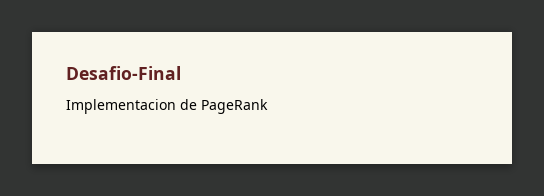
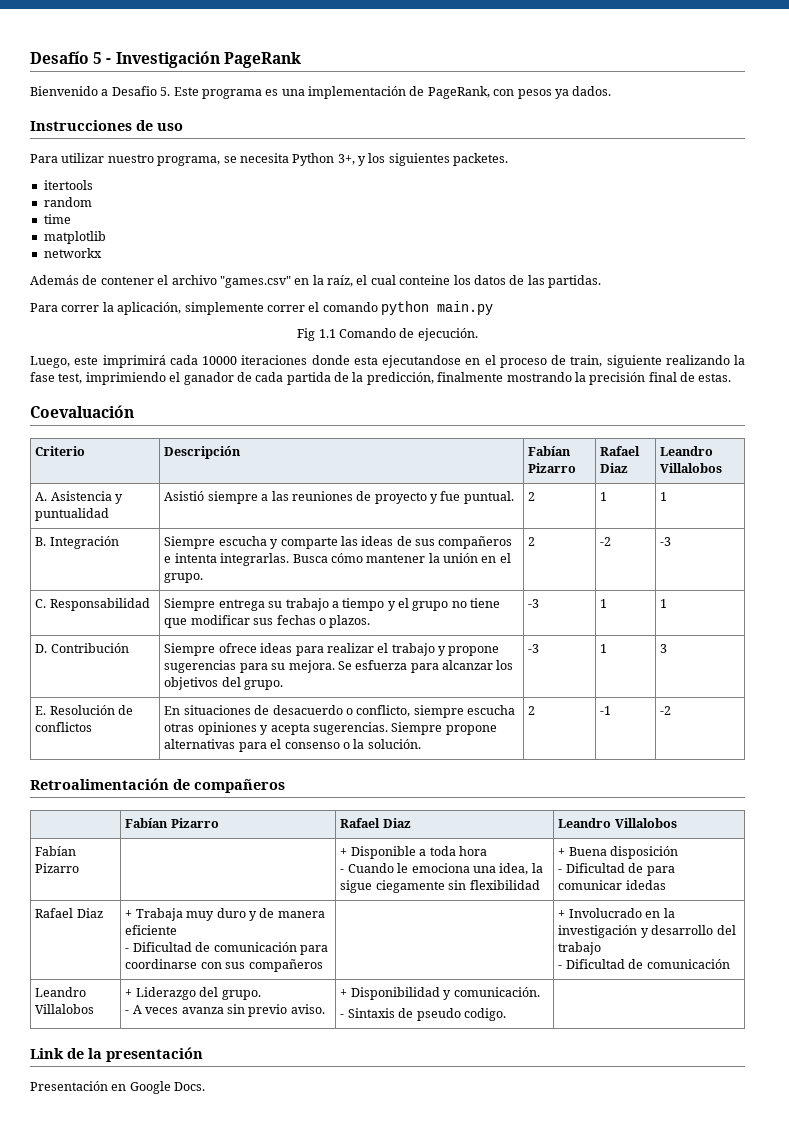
- Desafio-Final
- Implementacion de PageRank
+ Desafío 5 - Investigación PageRank
+ Bienvenido a Desafio 5. Este programa es una implementación de PageRank, con pesos ya dados.
+ Instrucciones de uso
+ Para utilizar nuestro programa, se necesita Python 3+, y los siguientes packetes.
+ itertools
+ random
+ time
+ matplotlib
+ networkx
+ Además de contener el archivo "games.csv" en la raíz, el cual conteine los datos de las partidas.
+ Para correr la aplicación, simplemente correr el comando python main.py
+ Fig 1.1 Comando de ejecución.
+ Luego, este imprimirá cada 10000 iteraciones donde esta ejecutandose en el proceso de train, siguiente realizando la fase test, imprimiendo el ganador de cada partida de la predicción, finalmente mostrando la precisión final de estas.
+ Coevaluación
+ Criterio | Descripción | Fabían Pizarro | Rafael Diaz | Leandro Villalobos
+ A. Asistencia y puntualidad | Asistió siempre a las reuniones de proyecto y fue puntual. | 2 | 1 | 1
+ B. Integración | Siempre escucha y comparte las ideas de sus compañeros e intenta integrarlas. Busca cómo mantener la unión en el grupo. | 2 | -2 | -3
+ C. Responsabilidad | Siempre entrega su trabajo a tiempo y el grupo no tiene que modificar sus fechas o plazos. | -3 | 1 | 1
+ D. Contribución | Siempre ofrece ideas para realizar el trabajo y propone sugerencias para su mejora. Se esfuerza para alcanzar los objetivos del grupo. | -3 | 1 | 3
+ E. Resolución de conflictos | En situaciones de desacuerdo o conflicto, siempre escucha otras opiniones y acepta sugerencias. Siempre propone alternativas para el consenso o la solución. | 2 | -1 | -2
+ Retroalimentación de compañeros
+ | Fabían Pizarro | Rafael Diaz | Leandro Villalobos
+ Fabían Pizarro | | + Disponible a toda hora
+ - Cuando le emociona una idea, la sigue ciegamente sin flexibilidad | + Buena disposición
+ - Dificultad de para comunicar idedas
+ Rafael Diaz | + Trabaja muy duro y de manera eficiente
+ - Dificultad de comunicación para coordinarse con sus compañeros | | + Involucrado en la investigación y desarrollo del trabajo
+ - Dificultad de comunicación
+ Leandro Villalobos | + Liderazgo del grupo.
+ - A veces avanza sin previo aviso. | + Disponibilidad y comunicación.
+ - Sintaxis de pseudo codigo. |
+ Link de la presentación
+ Presentación en Google Docs.

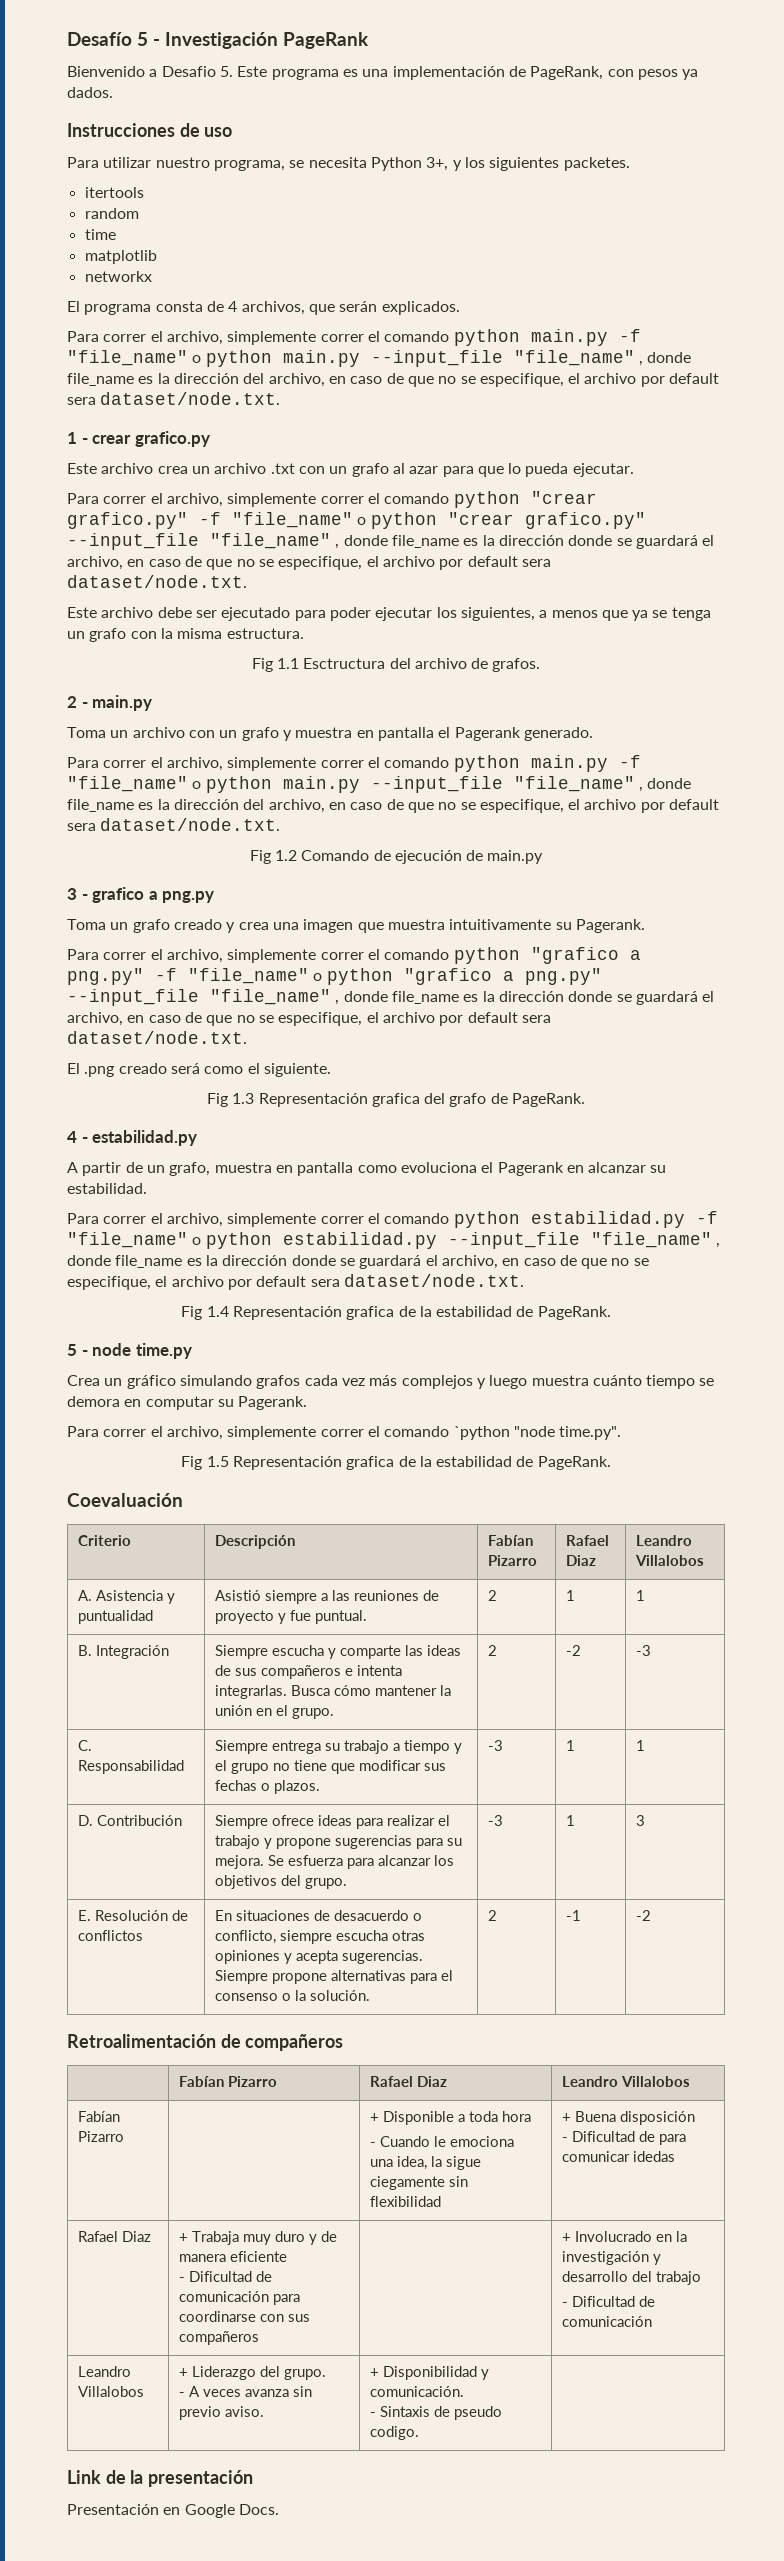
- Además de contener el archivo "games.csv" en la raíz, el cual conteine los datos de las partidas.
- Para correr la aplicación, simplemente correr el comando python main.py
- Fig 1.1 Comando de ejecución.
- Luego, este imprimirá cada 10000 iteraciones donde esta ejecutandose en el proceso de train, siguiente realizando la fase test, imprimiendo el ganador de cada partida de la predicción, finalmente mostrando la precisión final de estas.
+ El programa consta de 4 archivos, que serán explicados.
+ Para correr el archivo, simplemente correr el comando python main.py -f "file_name" o python main.py --input_file "file_name" , donde file_name es la dirección del archivo, en caso de que no se especifique, el archivo por default sera dataset/node.txt.
+ 1 - crear grafico.py
+ Este archivo crea un archivo .txt con un grafo al azar para que lo pueda ejecutar.
+ Para correr el archivo, simplemente correr el comando python "crear grafico.py" -f "file_name" o python "crear grafico.py" --input_file "file_name" , donde file_name es la dirección donde se guardará el archivo, en caso de que no se especifique, el archivo por default sera dataset/node.txt.
+ Este archivo debe ser ejecutado para poder ejecutar los siguientes, a menos que ya se tenga un grafo con la misma estructura.
+ Fig 1.1 Esctructura del archivo de grafos.
+ 2 - main.py
+ Toma un archivo con un grafo y muestra en pantalla el Pagerank generado.
+ Para correr el archivo, simplemente correr el comando python main.py -f "file_name" o python main.py --input_file "file_name" , donde file_name es la dirección del archivo, en caso de que no se especifique, el archivo por default sera dataset/node.txt.
+ Fig 1.2 Comando de ejecución de main.py
+ 3 - grafico a png.py
+ Toma un grafo creado y crea una imagen que muestra intuitivamente su Pagerank.
+ Para correr el archivo, simplemente correr el comando python "grafico a png.py" -f "file_name" o python "grafico a png.py" --input_file "file_name" , donde file_name es la dirección donde se guardará el archivo, en caso de que no se especifique, el archivo por default sera dataset/node.txt.
+ El .png creado será como el siguiente.
+ Fig 1.3 Representación grafica del grafo de PageRank.
+ 4 - estabilidad.py
+ A partir de un grafo, muestra en pantalla como evoluciona el Pagerank en alcanzar su estabilidad.
+ Para correr el archivo, simplemente correr el comando python estabilidad.py -f "file_name" o python estabilidad.py --input_file "file_name" , donde file_name es la dirección donde se guardará el archivo, en caso de que no se especifique, el archivo por default sera dataset/node.txt.
+ Fig 1.4 Representación grafica de la estabilidad de PageRank.
+ 5 - node time.py
+ Crea un gráfico simulando grafos cada vez más complejos y luego muestra cuánto tiempo se demora en computar su Pagerank.
+ Para correr el archivo, simplemente correr el comando `python "node time.py".
+ Fig 1.5 Representación grafica de la estabilidad de PageRank.

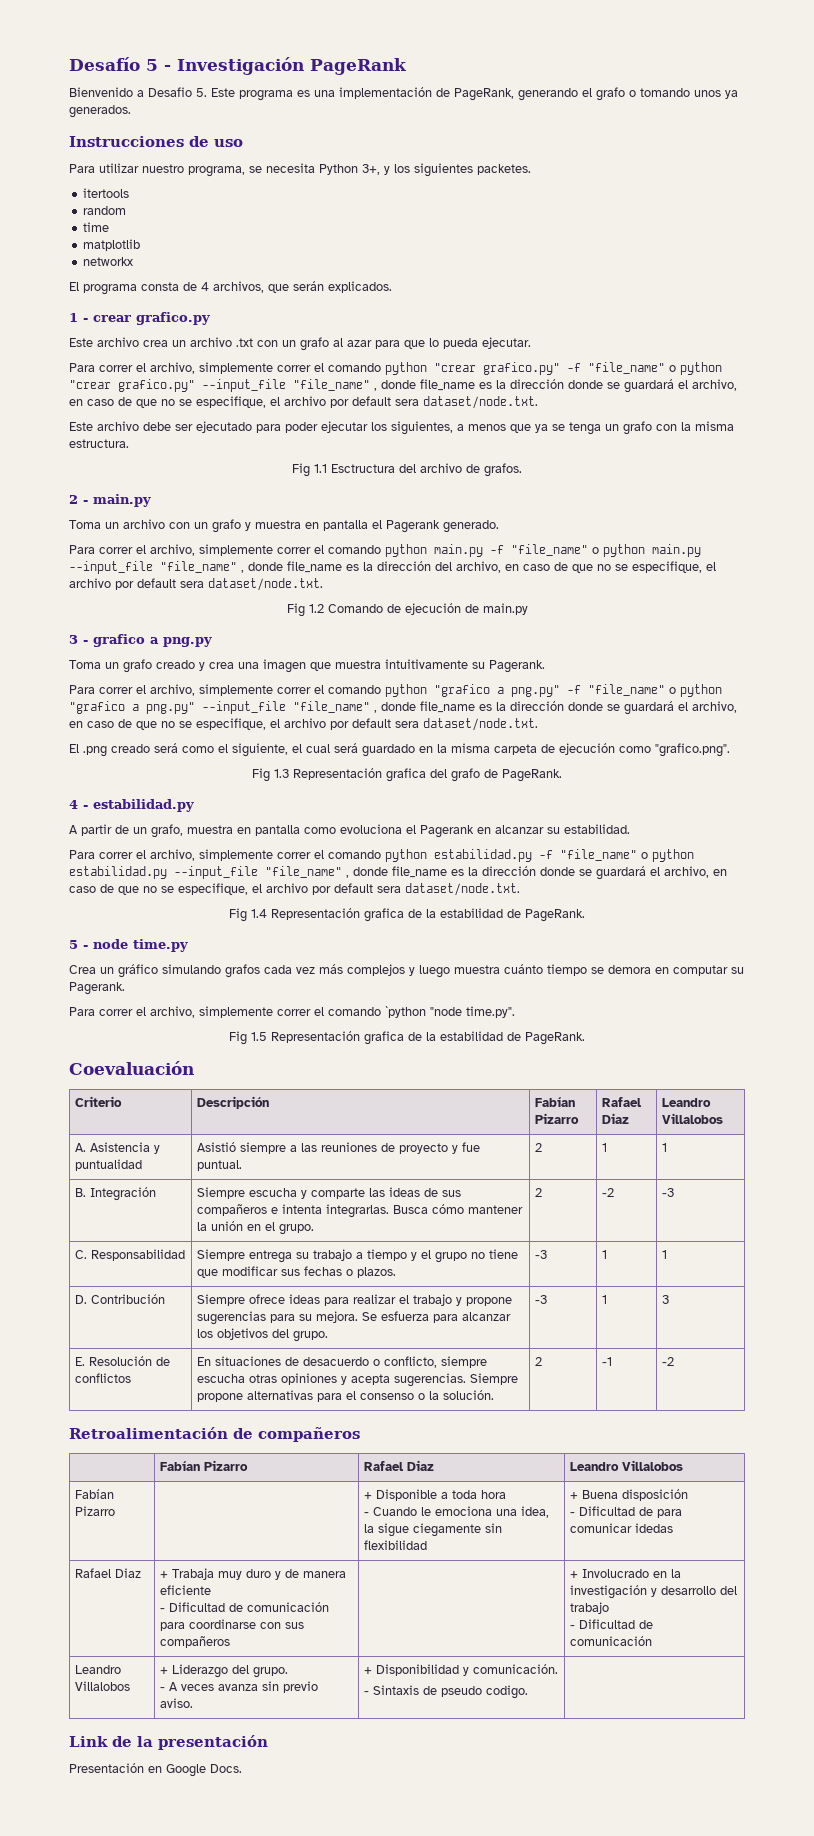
- Bienvenido a Desafio 5. Este programa es una implementación de PageRank, con pesos ya dados.
+ Bienvenido a Desafio 5. Este programa es una implementación de PageRank, generando el grafo o tomando unos ya generados.
  El programa consta de 4 archivos, que serán explicados.
- Para correr el archivo, simplemente correr el comando python main.py -f "file_name" o python main.py --input_file "file_name" , donde file_name es la dirección del archivo, en caso de que no se especifique, el archivo por default sera dataset/node.txt.
- El .png creado será como el siguiente.
+ El .png creado será como el siguiente, el cual será guardado en la misma carpeta de ejecución como "grafico.png".

